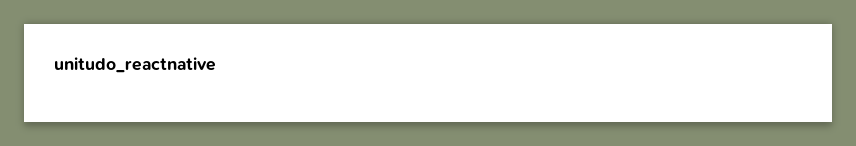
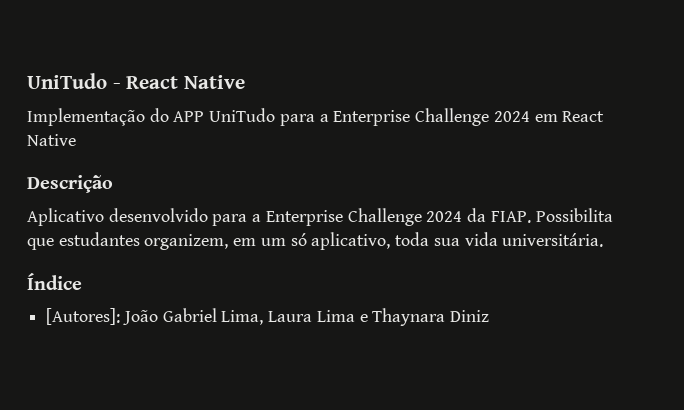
- unitudo_reactnative
+ UniTudo - React Native
+ Implementação do APP UniTudo para a Enterprise Challenge 2024 em React Native
+ Descrição
+ Aplicativo desenvolvido para a Enterprise Challenge 2024 da FIAP. Possibilita que estudantes organizem, em um só aplicativo, toda sua vida universitária.
+ Índice
+ [Autores]: João Gabriel Lima, Laura Lima e Thaynara Diniz

